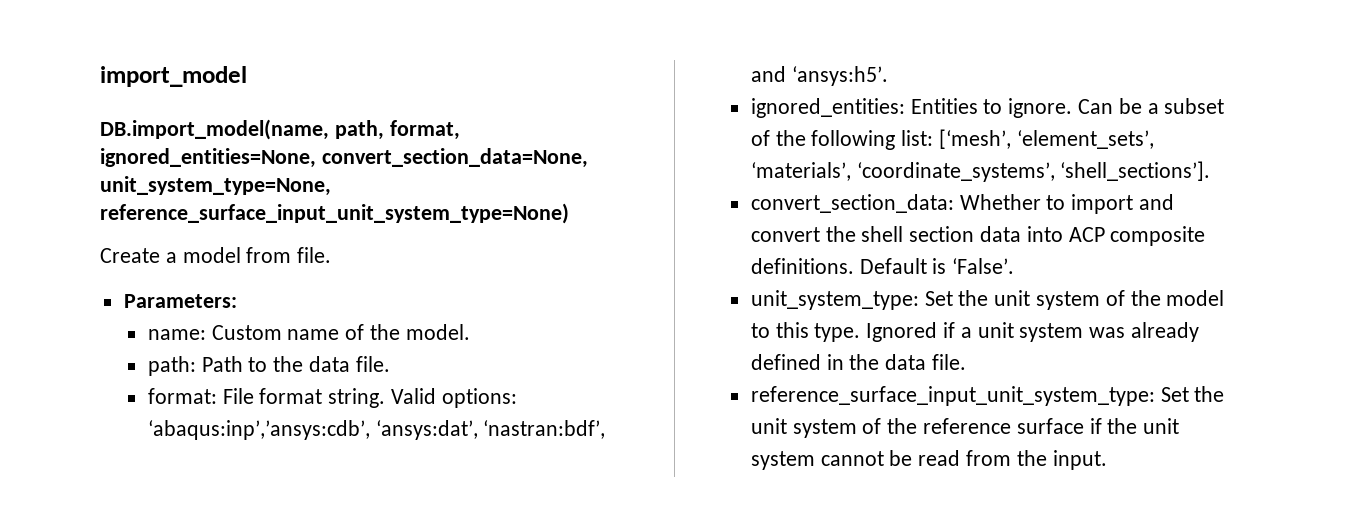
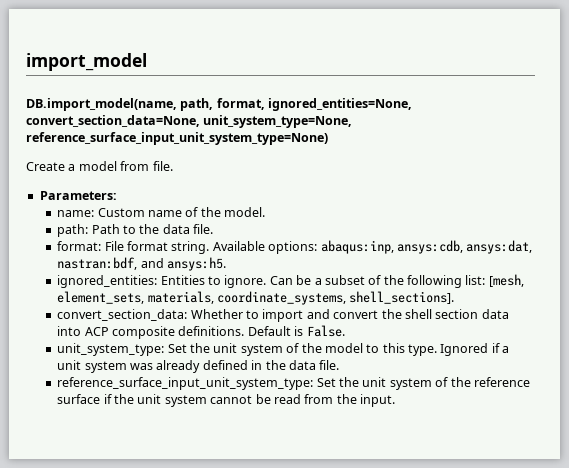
- Valid options: ‘abaqus:inp’,’ansys:cdb’, ‘ansys:dat’, ‘nastran:bdf’, and ‘ansys:h5’.
+ Available options: abaqus:inp, ansys:cdb, ansys:dat, nastran:bdf, and ansys:h5.
- Can be a subset of the following list: [‘mesh’, ‘element_sets’, ‘materials’, ‘coordinate_systems’, ‘shell_sections’].
+ Can be a subset of the following list: [mesh, element_sets, materials, coordinate_systems, shell_sections].
- Default is ‘False’.
+ Default is False.

